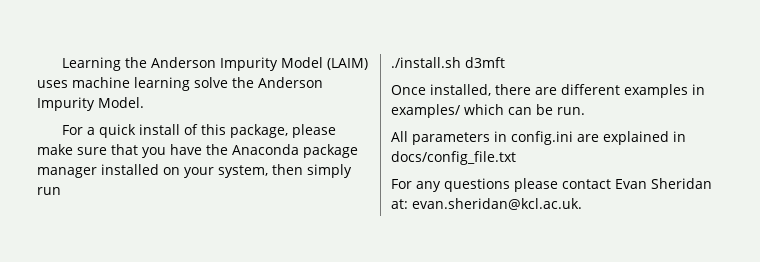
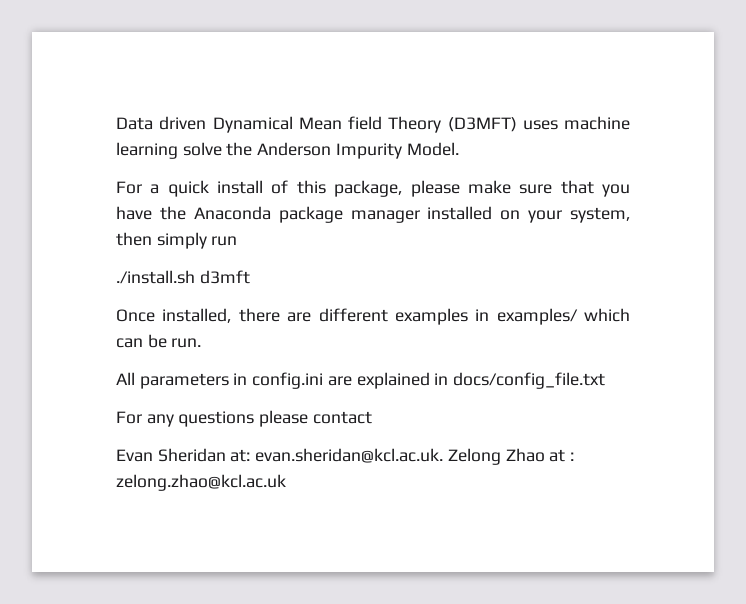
- Learning the Anderson Impurity Model (LAIM) uses machine learning solve the Anderson Impurity Model.
+ Data driven Dynamical Mean field Theory (D3MFT) uses machine learning solve the Anderson Impurity Model.
- For any questions please contact Evan Sheridan at: evan.sheridan@kcl.ac.uk.
+ For any questions please contact
+ Evan Sheridan at: evan.sheridan@kcl.ac.uk. Zelong Zhao at : zelong.zhao@kcl.ac.uk

